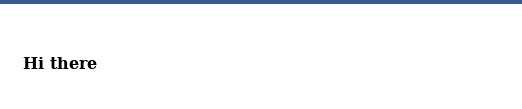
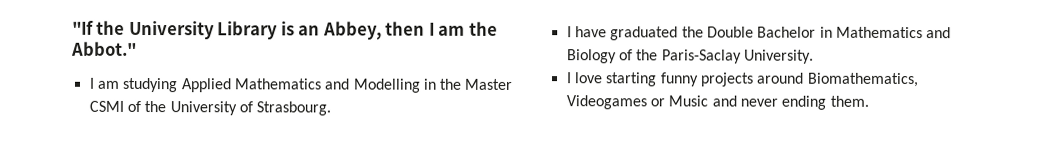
- Hi there
+ "If the University Library is an Abbey, then I am the Abbot."
+ I am studying Applied Mathematics and Modelling in the Master CSMI of the University of Strasbourg.
+ I have graduated the Double Bachelor in Mathematics and Biology of the Paris-Saclay University.
+ I love starting funny projects around Biomathematics, Videogames or Music and never ending them.

